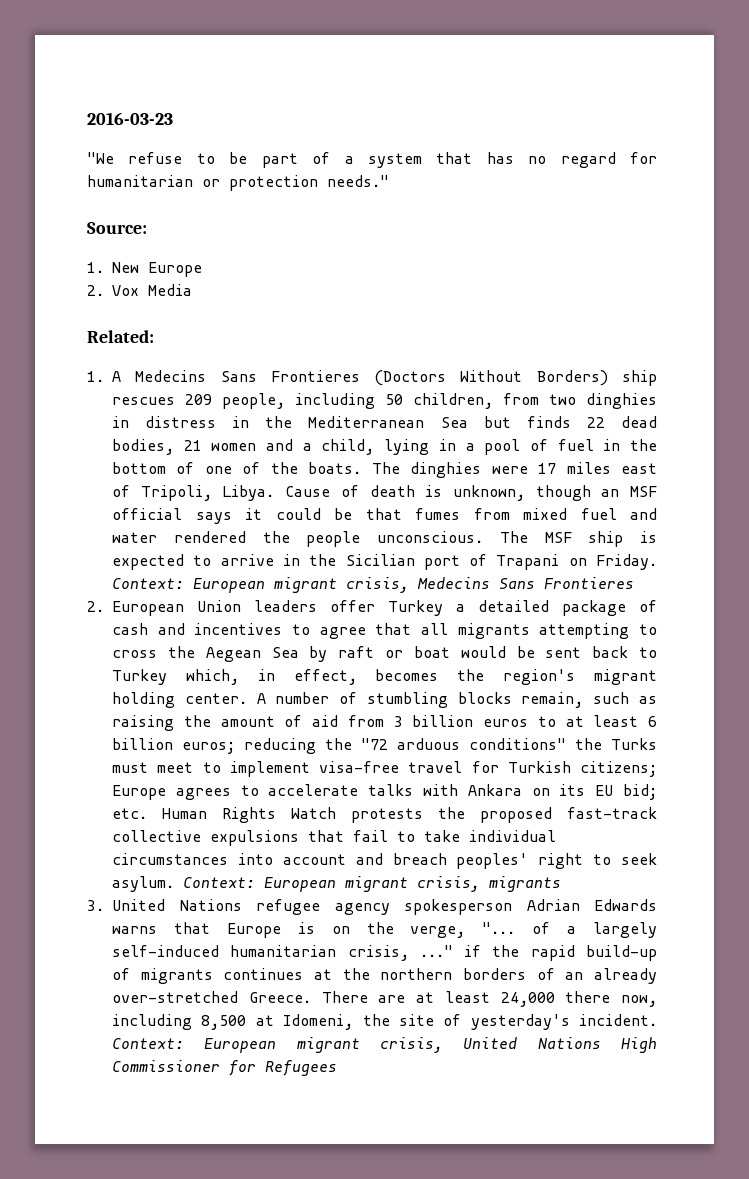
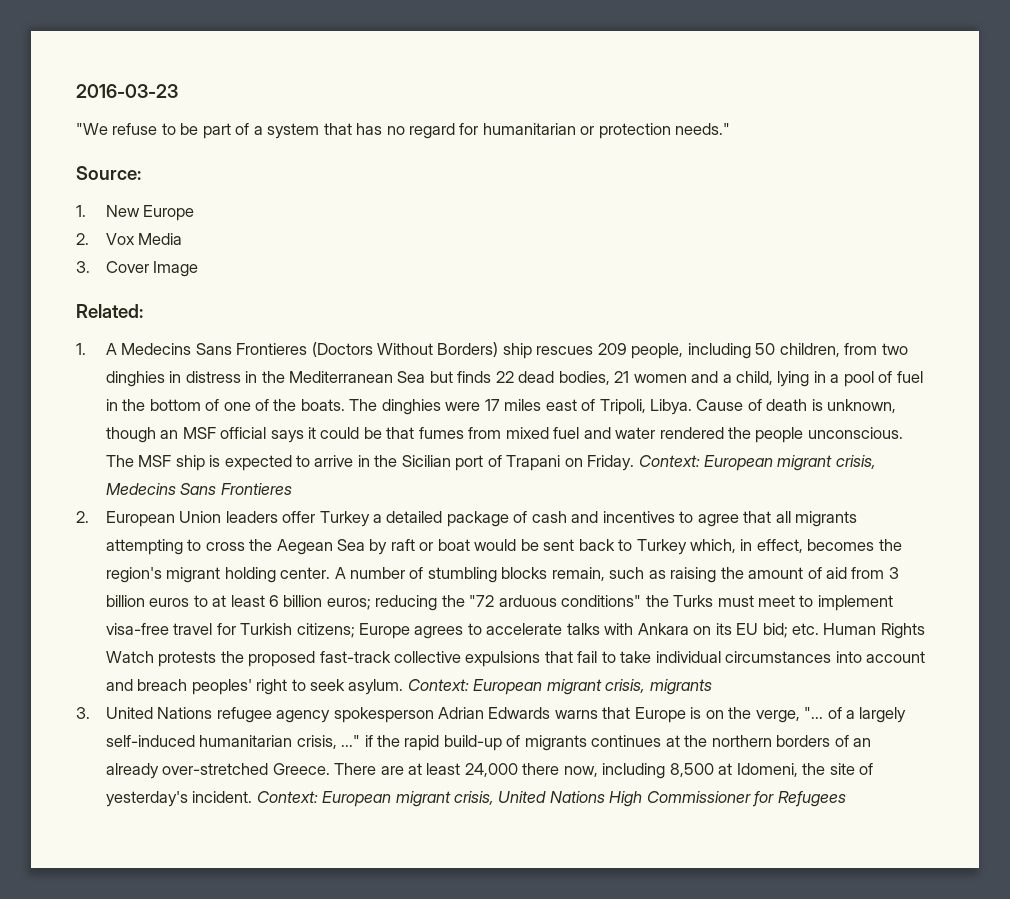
+ 3. Cover Image

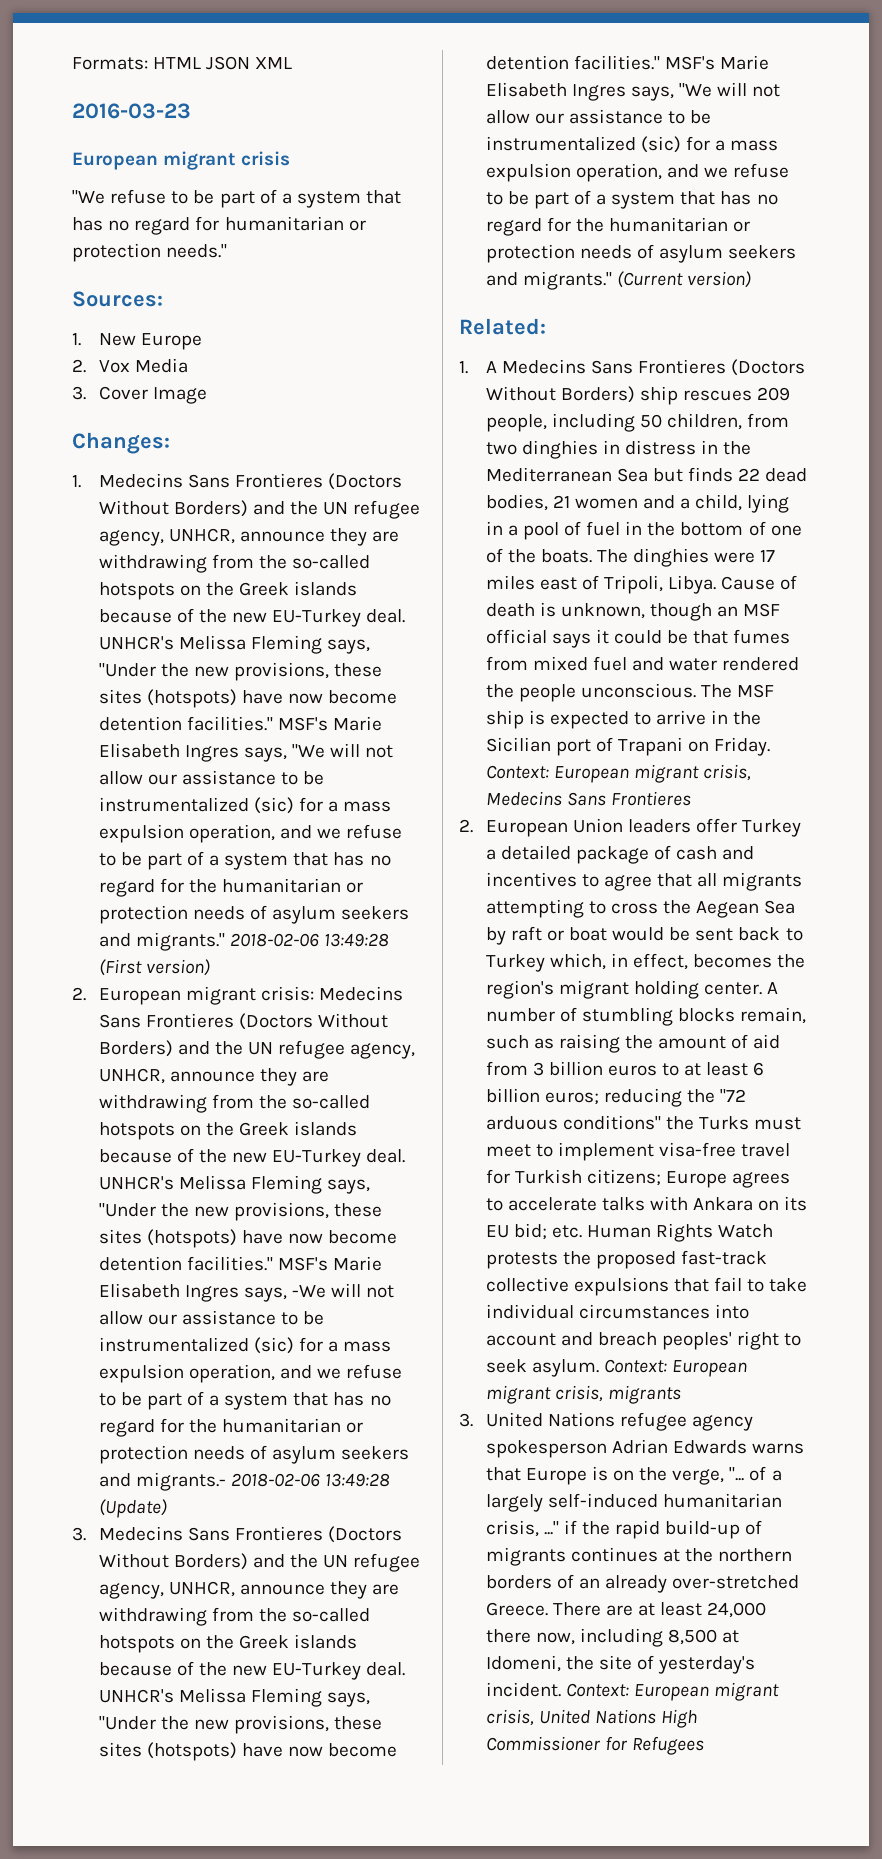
+ Formats: HTML JSON XML
  2016-03-23
+ European migrant crisis
- Source:
+ Sources:
+ Changes:
+ 1. Medecins Sans Frontieres (Doctors Without Borders) and the UN refugee agency, UNHCR, announce they are withdrawing from the so-called hotspots on the Greek islands because of the new EU-Turkey deal. UNHCR's Melissa Fleming says, "Under the new provisions, these sites (hotspots) have now become detention facilities." MSF's Marie Elisabeth Ingres says, "We will not allow our assistance to be instrumentalized (sic) for a mass expulsion operation, and we refuse to be part of a system that has no regard for the humanitarian or protection needs of asylum seekers and migrants." 2018-02-06 13:49:28 (First version)
+ 2. European migrant crisis: Medecins Sans Frontieres (Doctors Without Borders) and the UN refugee agency, UNHCR, announce they are withdrawing from the so-called hotspots on the Greek islands because of the new EU-Turkey deal. UNHCR's Melissa Fleming says, "Under the new provisions, these sites (hotspots) have now become detention facilities." MSF's Marie Elisabeth Ingres says, -We will not allow our assistance to be instrumentalized (sic) for a mass expulsion operation, and we refuse to be part of a system that has no regard for the humanitarian or protection needs of asylum seekers and migrants.- 2018-02-06 13:49:28 (Update)
+ 3. Medecins Sans Frontieres (Doctors Without Borders) and the UN refugee agency, UNHCR, announce they are withdrawing from the so-called hotspots on the Greek islands because of the new EU-Turkey deal. UNHCR's Melissa Fleming says, "Under the new provisions, these sites (hotspots) have now become detention facilities." MSF's Marie Elisabeth Ingres says, "We will not allow our assistance to be instrumentalized (sic) for a mass expulsion operation, and we refuse to be part of a system that has no regard for the humanitarian or protection needs of asylum seekers and migrants." (Current version)

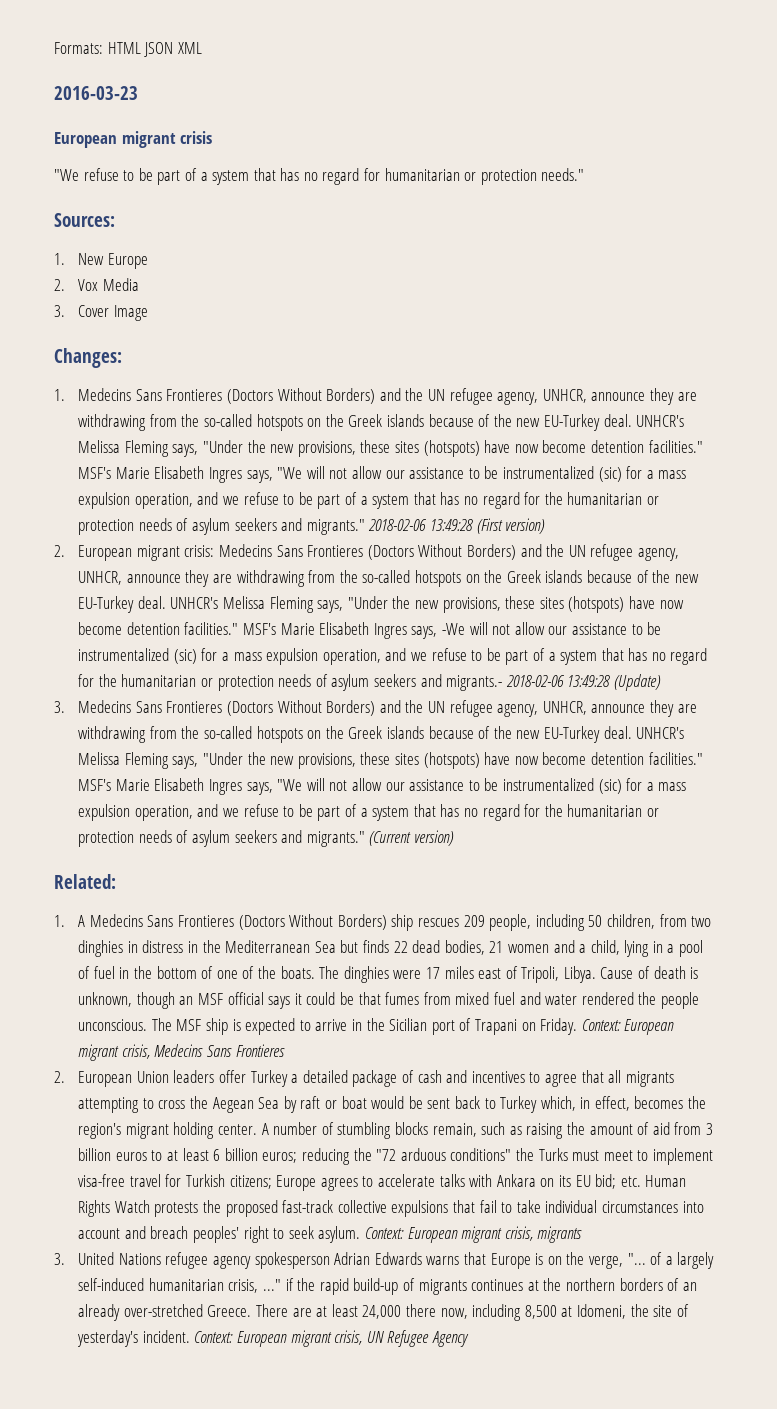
- Context: European migrant crisis, United Nations High Commissioner for Refugees
+ Context: European migrant crisis, UN Refugee Agency

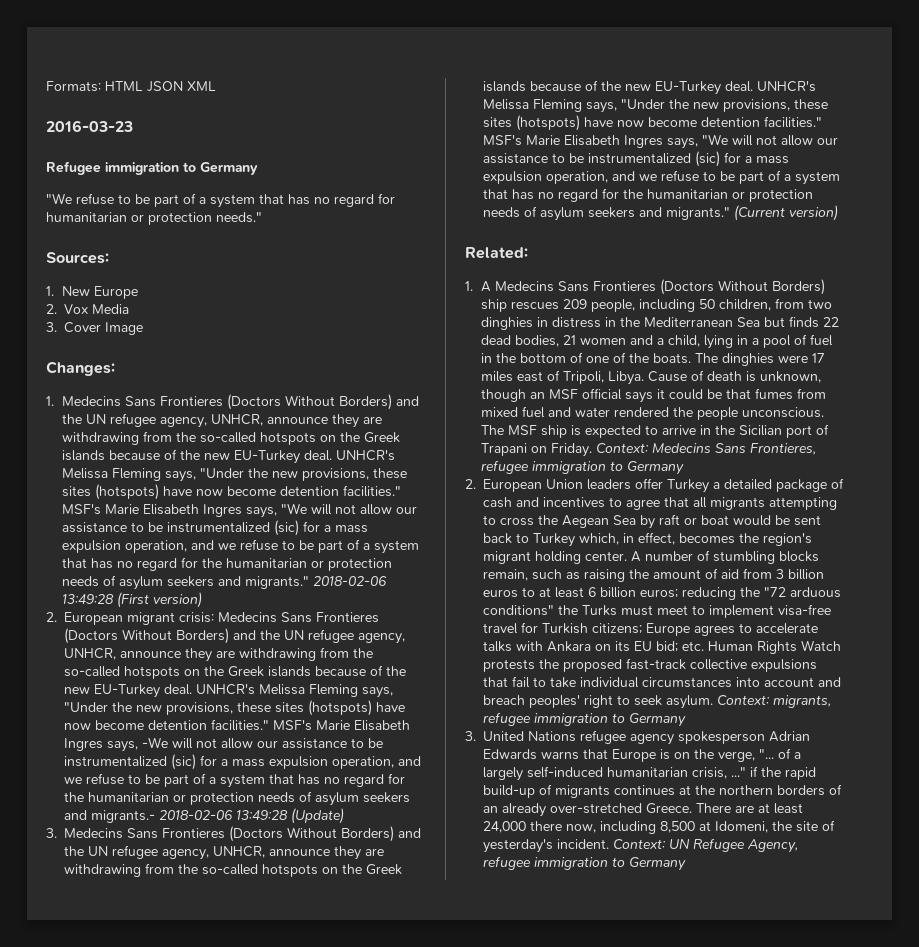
- European migrant crisis
+ Refugee immigration to Germany
- Context: European migrant crisis, Medecins Sans Frontieres
+ Context: Medecins Sans Frontieres, refugee immigration to Germany
- Context: European migrant crisis, migrants
+ Context: migrants, refugee immigration to Germany
- Context: European migrant crisis, UN Refugee Agency
+ Context: UN Refugee Agency, refugee immigration to Germany

